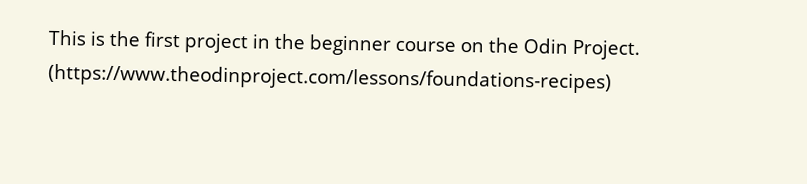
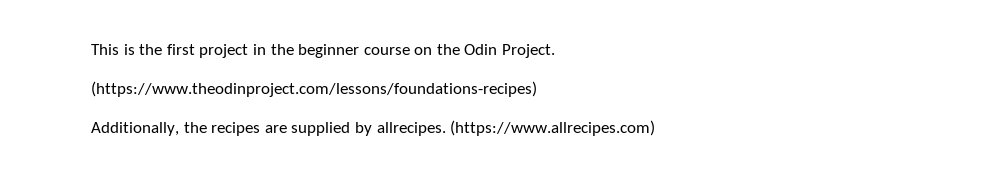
+ Additionally, the recipes are supplied by allrecipes. (https://www.allrecipes.com)

